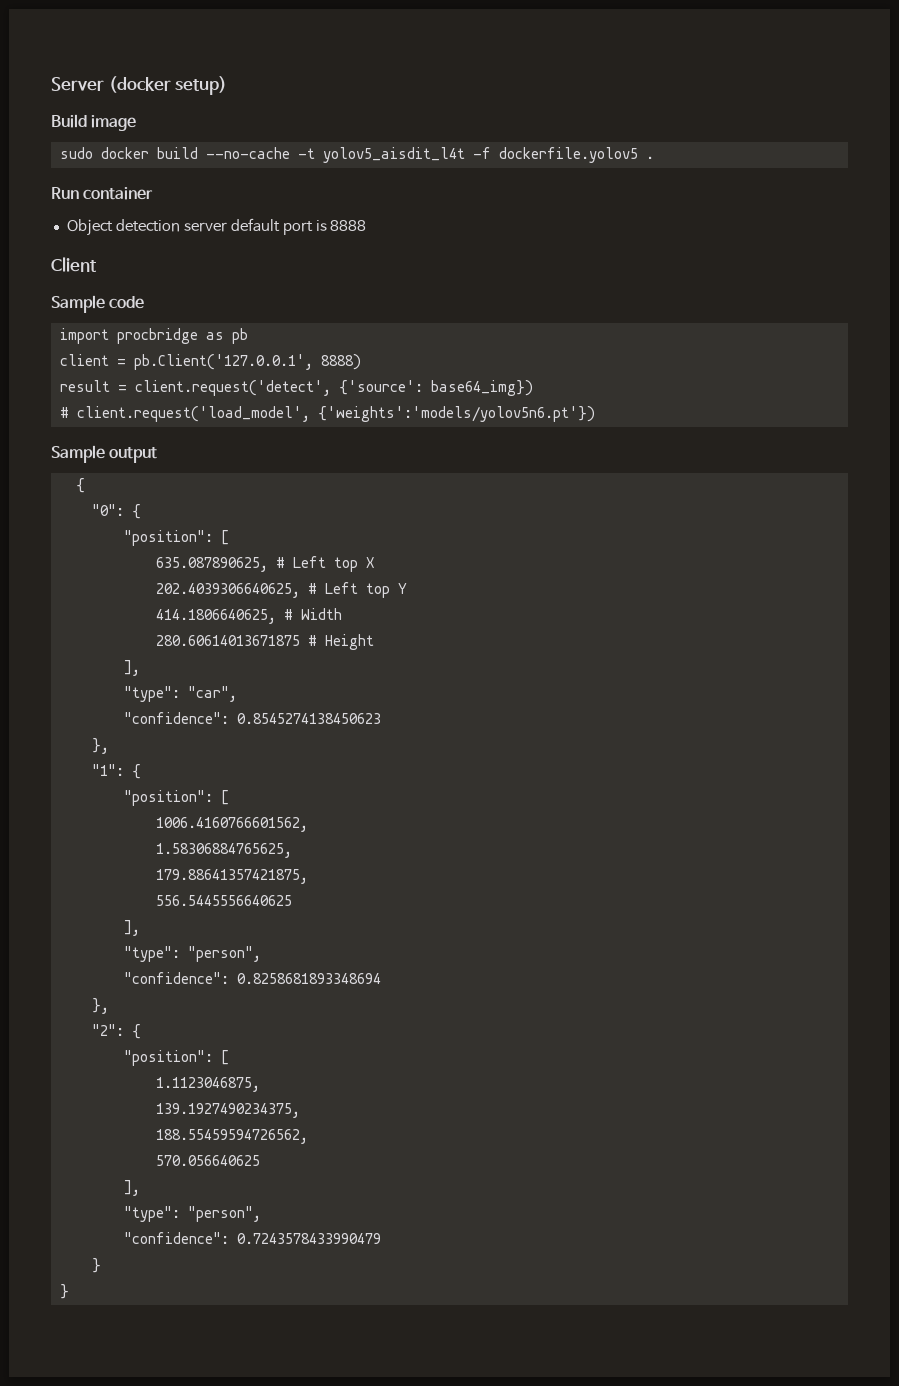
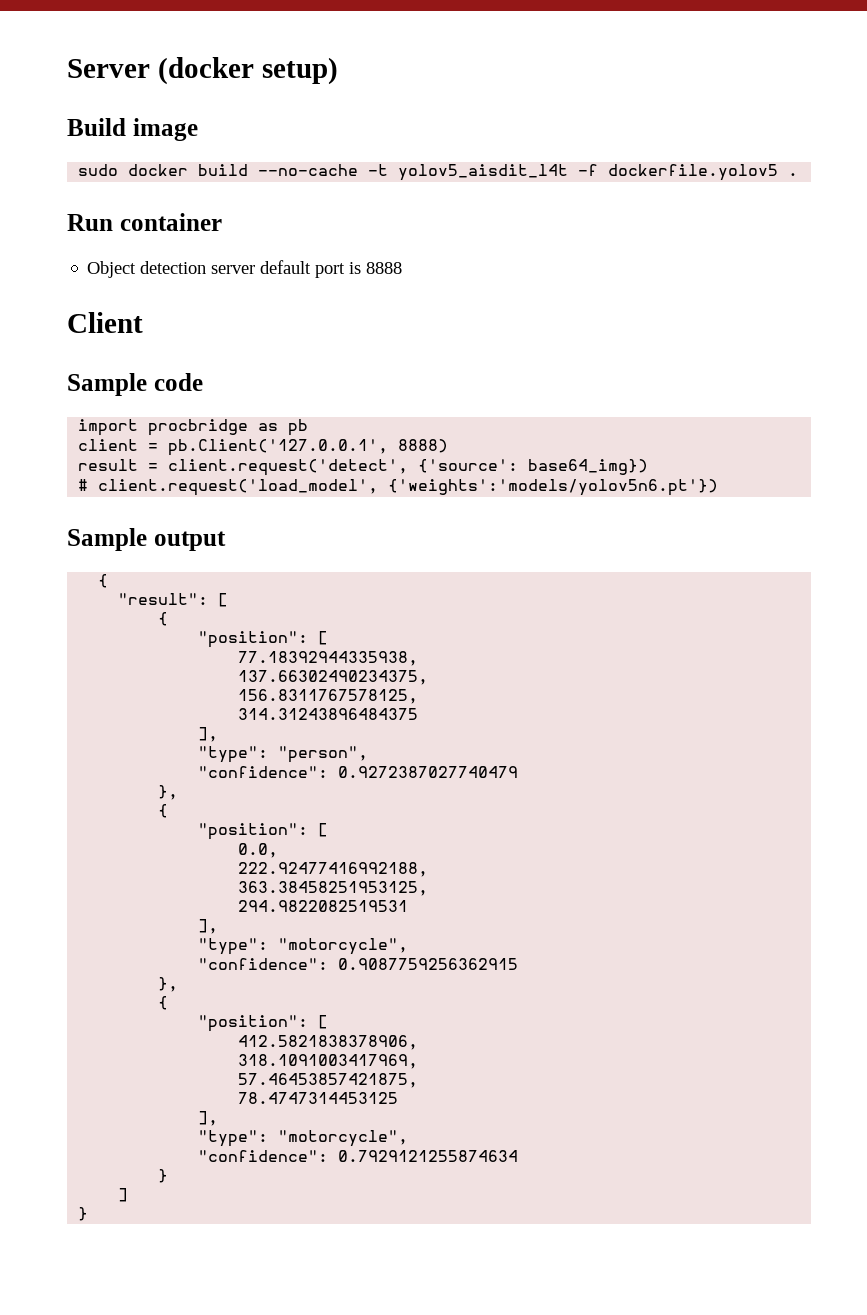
- "0": {
+ "result": [
+ {
  "position": [
- 635.087890625, # Left top X
- 202.4039306640625, # Left top Y
- 414.1806640625, # Width
- 280.60614013671875 # Height
- ],
- "type": "car",
- "confidence": 0.8545274138450623
- },
- "1": {
- "position": [
- 1006.4160766601562,
- 1.58306884765625,
- 179.88641357421875,
- 556.5445556640625
+ 77.18392944335938,
+ 137.66302490234375,
+ 156.8311767578125,
+ 314.31243896484375
  ],
  "type": "person",
- "confidence": 0.8258681893348694
+ "confidence": 0.9272387027740479
  },
- "2": {
+ {
  "position": [
- 1.1123046875,
- 139.1927490234375,
- 188.55459594726562,
- 570.056640625
+ 0.0,
+ 222.92477416992188,
+ 363.38458251953125,
+ 294.9822082519531
  ],
- "type": "person",
- "confidence": 0.7243578433990479
+ "type": "motorcycle",
+ "confidence": 0.9087759256362915
+ },
+ {
+ "position": [
+ 412.5821838378906,
+ 318.1091003417969,
+ 57.46453857421875,
+ 78.4747314453125
+ ],
+ "type": "motorcycle",
+ "confidence": 0.7929121255874634
  }
+ ]

